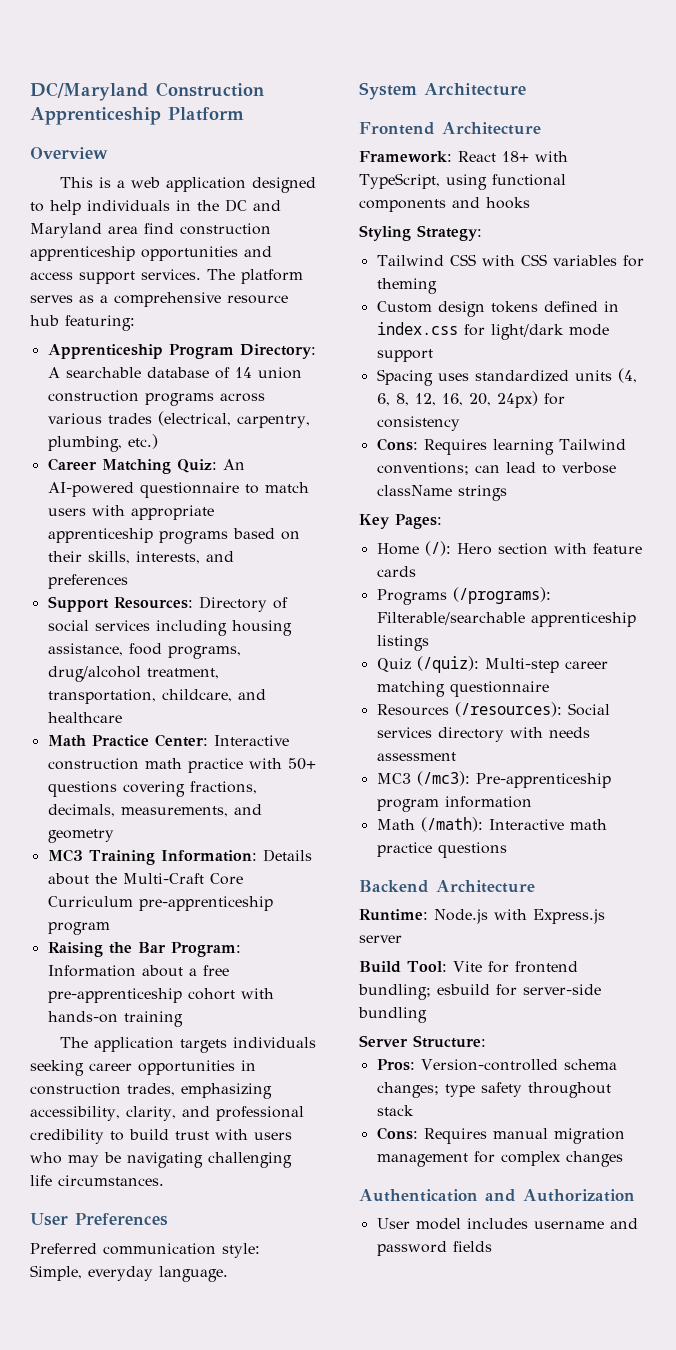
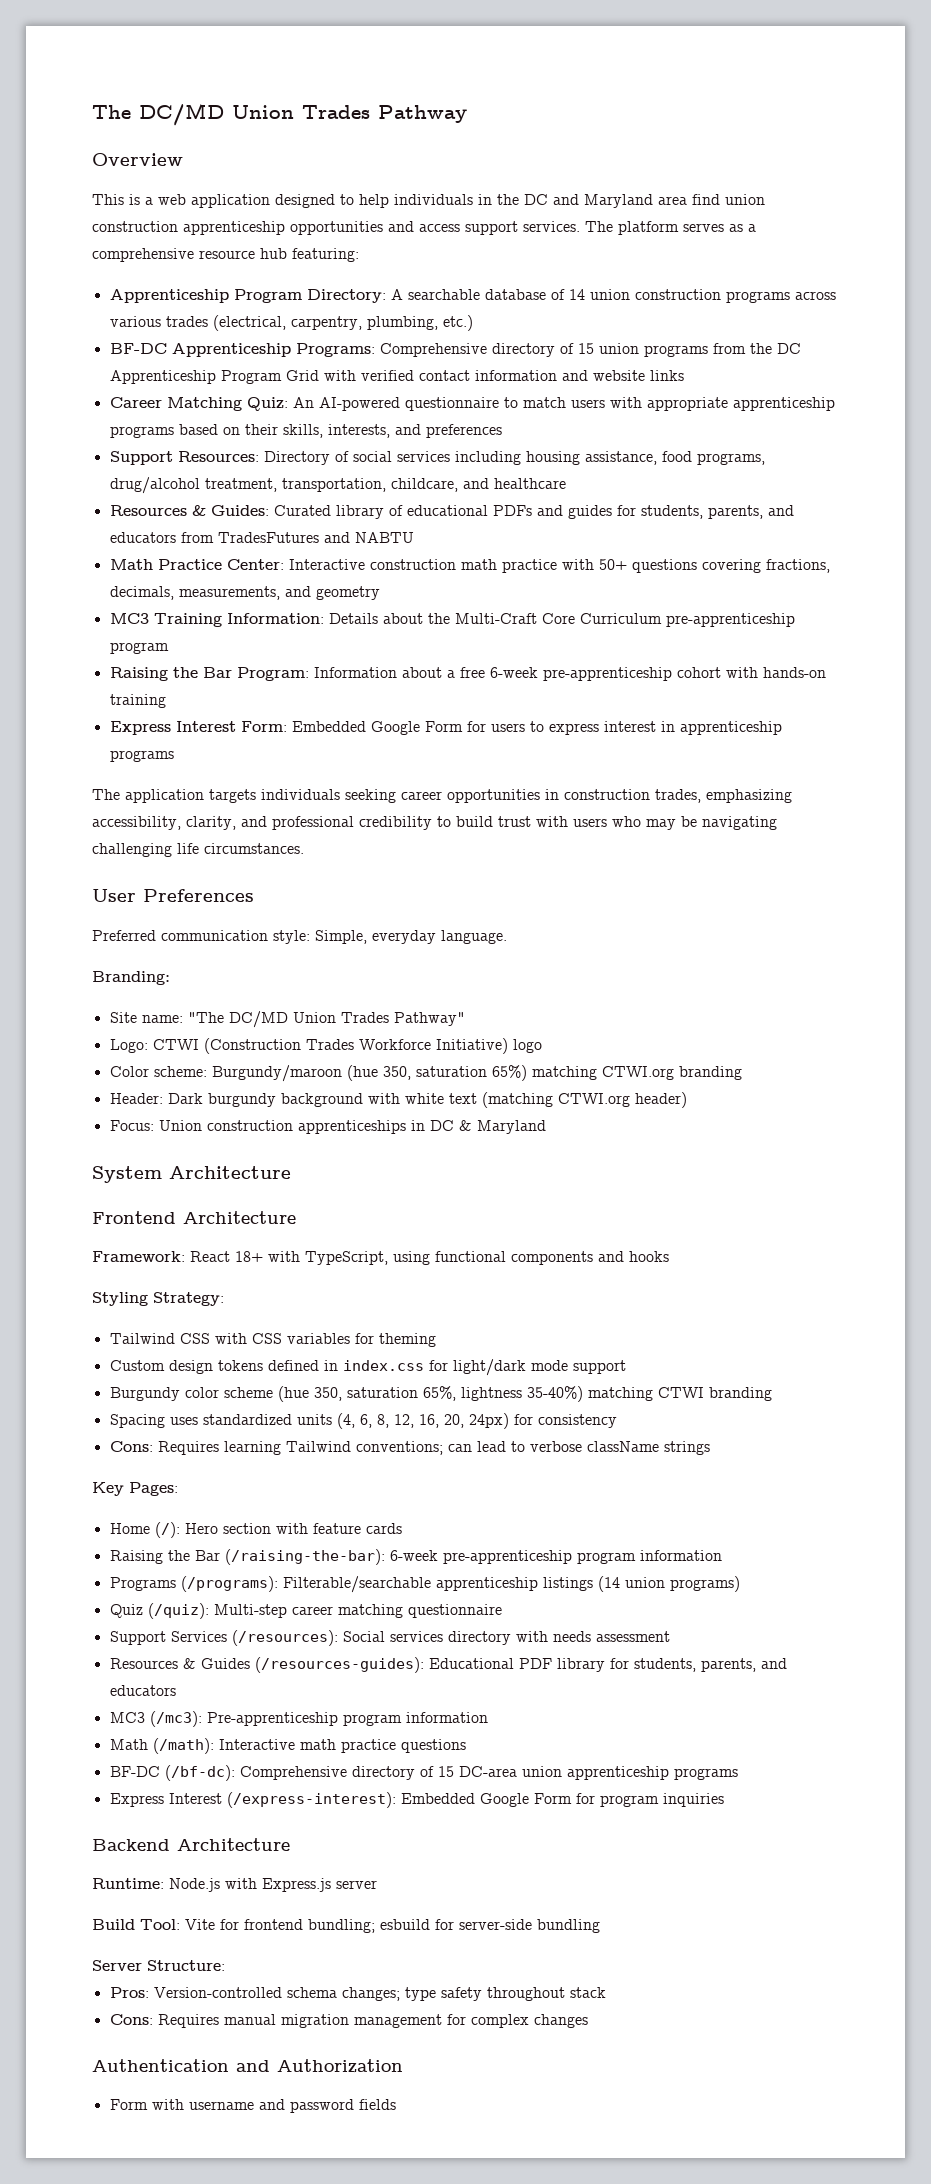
- DC/Maryland Construction Apprenticeship Platform
+ The DC/MD Union Trades Pathway
- This is a web application designed to help individuals in the DC and Maryland area find construction apprenticeship opportunities and access support services.
+ This is a web application designed to help individuals in the DC and Maryland area find union construction apprenticeship opportunities and access support services.
+ BF-DC Apprenticeship Programs: Comprehensive directory of 15 union programs from the DC Apprenticeship Program Grid with verified contact information and website links
+ Resources & Guides: Curated library of educational PDFs and guides for students, parents, and educators from TradesFutures and NABTU
- Raising the Bar Program: Information about a free pre-apprenticeship cohort with hands-on training
+ Raising the Bar Program: Information about a free 6-week pre-apprenticeship cohort with hands-on training
+ Express Interest Form: Embedded Google Form for users to express interest in apprenticeship programs
+ Branding:
+ Site name: "The DC/MD Union Trades Pathway"
+ Logo: CTWI (Construction Trades Workforce Initiative) logo
+ Color scheme: Burgundy/maroon (hue 350, saturation 65%) matching CTWI.org branding
+ Header: Dark burgundy background with white text (matching CTWI.org header)
+ Focus: Union construction apprenticeships in DC & Maryland
+ Burgundy color scheme (hue 350, saturation 65%, lightness 35-40%) matching CTWI branding
+ Raising the Bar (/raising-the-bar): 6-week pre-apprenticeship program information
- Programs (/programs): Filterable/searchable apprenticeship listings
+ Programs (/programs): Filterable/searchable apprenticeship listings (14 union programs)
- Resources (/resources): Social services directory with needs assessment
+ Support Services (/resources): Social services directory with needs assessment
+ Resources & Guides (/resources-guides): Educational PDF library for students, parents, and educators
+ BF-DC (/bf-dc): Comprehensive directory of 15 DC-area union apprenticeship programs
+ Express Interest (/express-interest): Embedded Google Form for program inquiries
- User model includes username and password fields
+ Form with username and password fields

